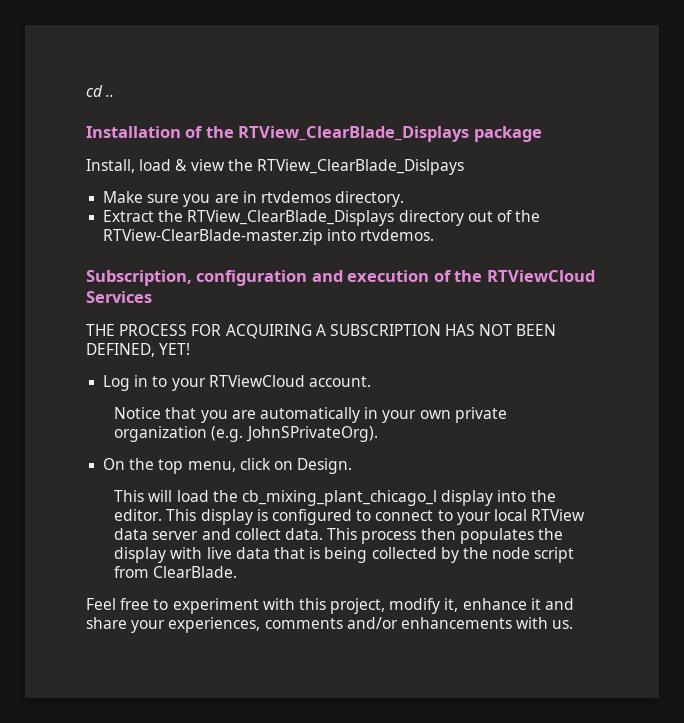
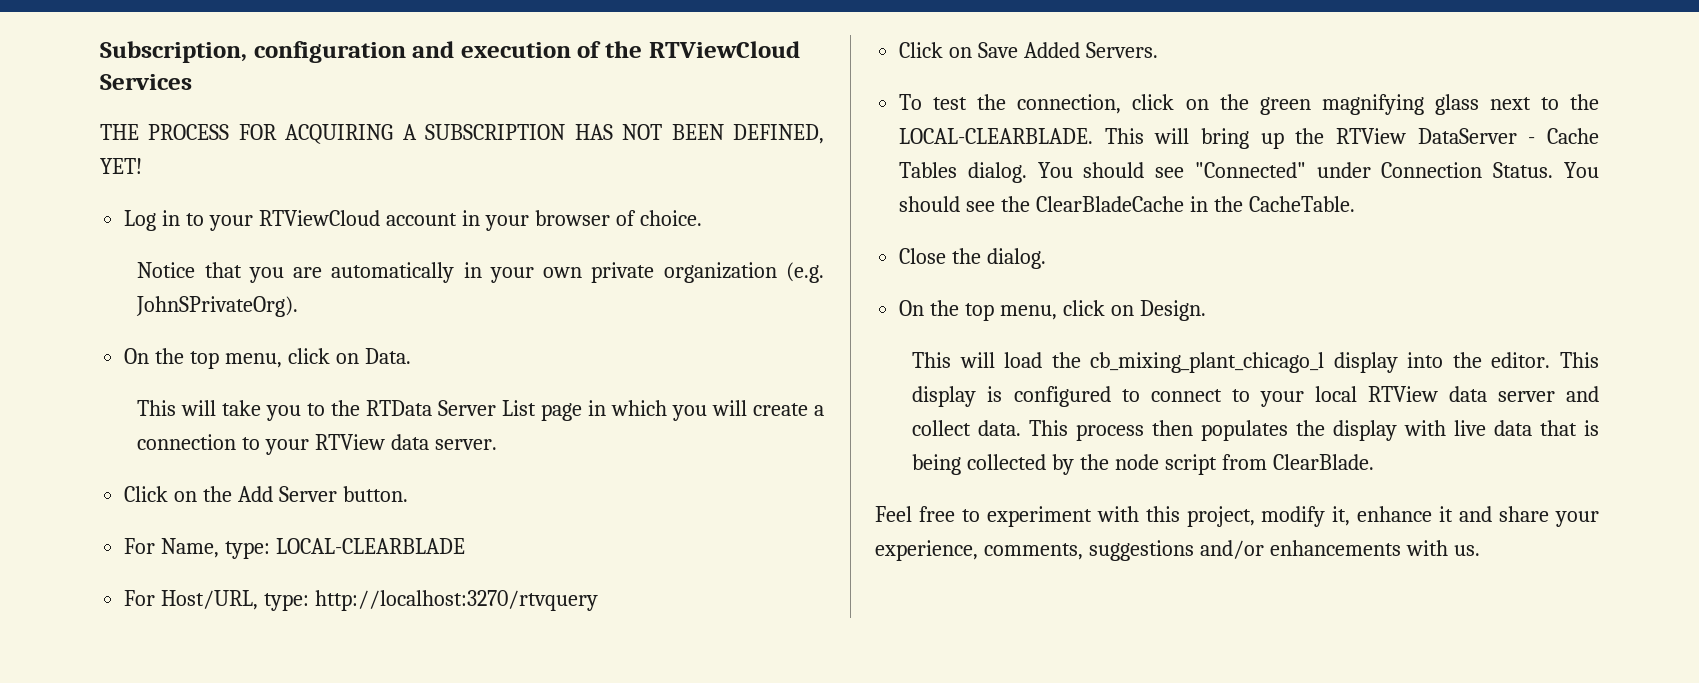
- cd ..
- Installation of the RTView_ClearBlade_Displays package
- Install, load & view the RTView_ClearBlade_Dislpays
- Make sure you are in rtvdemos directory.
- Extract the RTView_ClearBlade_Displays directory out of the RTView-ClearBlade-master.zip into rtvdemos.
- Log in to your RTViewCloud account.
+ Log in to your RTViewCloud account in your browser of choice.
+ On the top menu, click on Data.
+ This will take you to the RTData Server List page in which you will create a connection to your RTView data server.
+ Click on the Add Server button.
+ For Name, type: LOCAL-CLEARBLADE
+ For Host/URL, type: http://localhost:3270/rtvquery
+ Click on Save Added Servers.
+ To test the connection, click on the green magnifying glass next to the LOCAL-CLEARBLADE. This will bring up the RTView DataServer - Cache Tables dialog. You should see "Connected" under Connection Status. You should see the ClearBladeCache in the CacheTable.
+ Close the dialog.
- Feel free to experiment with this project, modify it, enhance it and share your experiences, comments and/or enhancements with us.
+ Feel free to experiment with this project, modify it, enhance it and share your experience, comments, suggestions and/or enhancements with us.

